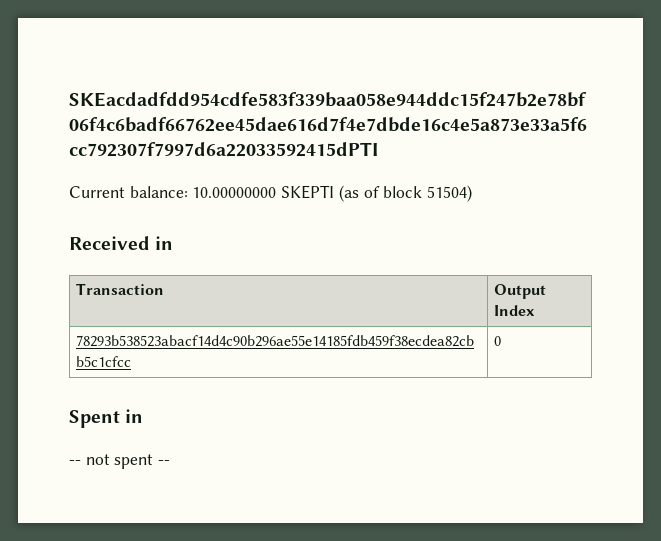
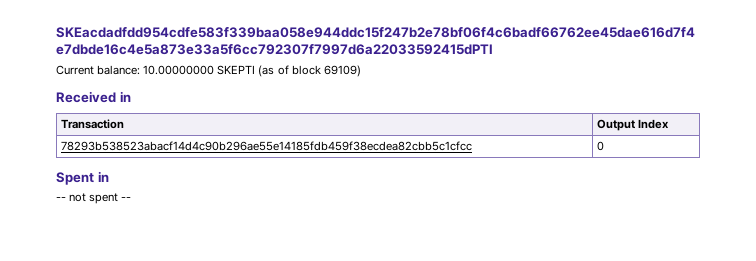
- Current balance: 10.00000000 SKEPTI (as of block 51504)
+ Current balance: 10.00000000 SKEPTI (as of block 69109)

